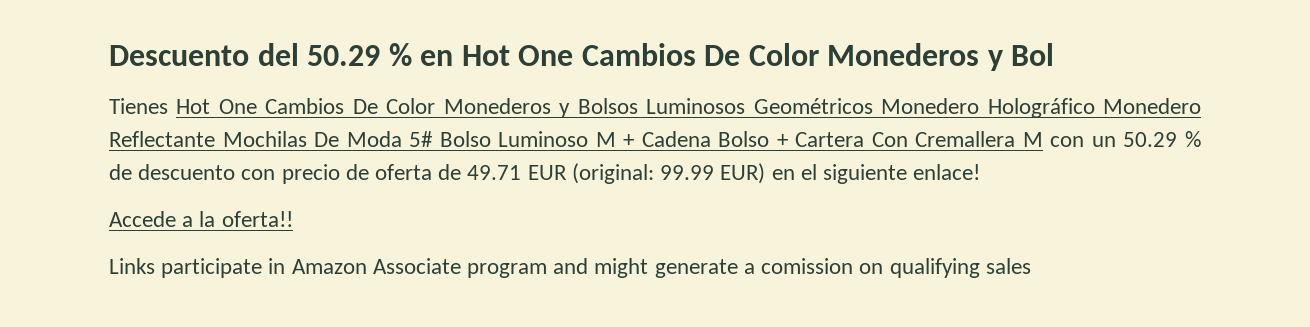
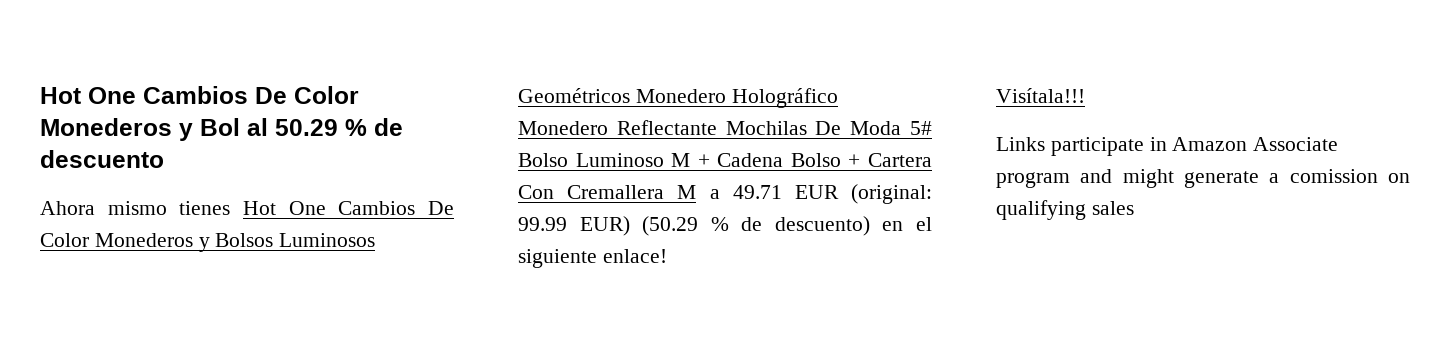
- Descuento del 50.29 % en Hot One Cambios De Color Monederos y Bol
- Tienes Hot One Cambios De Color Monederos y Bolsos Luminosos Geométricos Monedero Holográfico Monedero Reflectante Mochilas De Moda 5# Bolso Luminoso M + Cadena Bolso + Cartera Con Cremallera M con un 50.29 % de descuento con precio de oferta de 49.71 EUR (original: 99.99 EUR) en el siguiente enlace!
+ Hot One Cambios De Color Monederos y Bol al 50.29 % de descuento
+ Ahora mismo tienes Hot One Cambios De Color Monederos y Bolsos Luminosos Geométricos Monedero Holográfico Monedero Reflectante Mochilas De Moda 5# Bolso Luminoso M + Cadena Bolso + Cartera Con Cremallera M a 49.71 EUR (original: 99.99 EUR) (50.29 % de descuento) en el siguiente enlace!
- Accede a la oferta!!
+ Visítala!!!

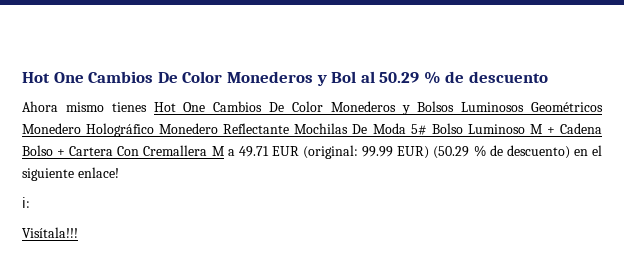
+ ℹ:
- Links participate in Amazon Associate program and might generate a comission on qualifying sales

